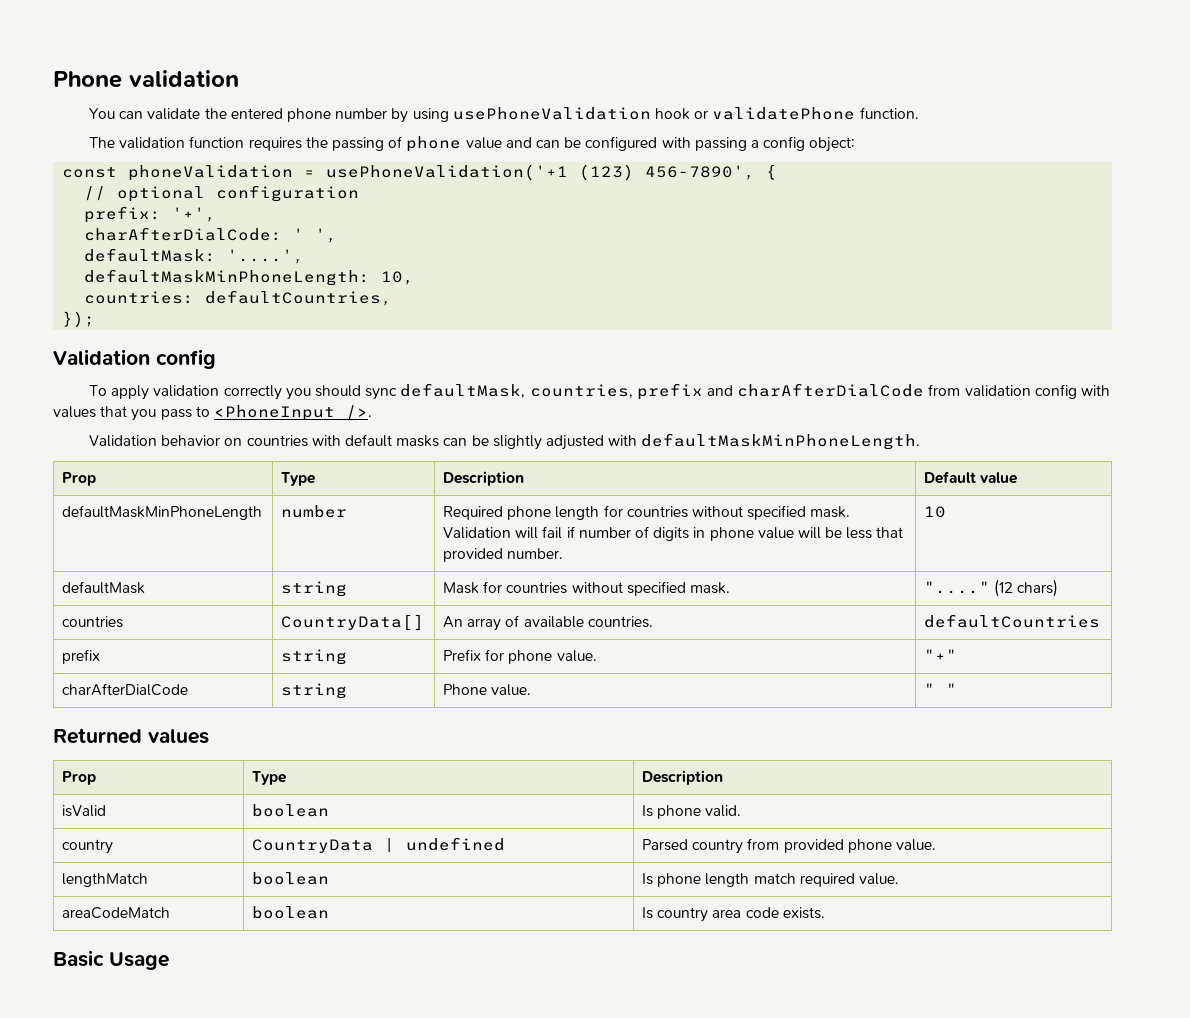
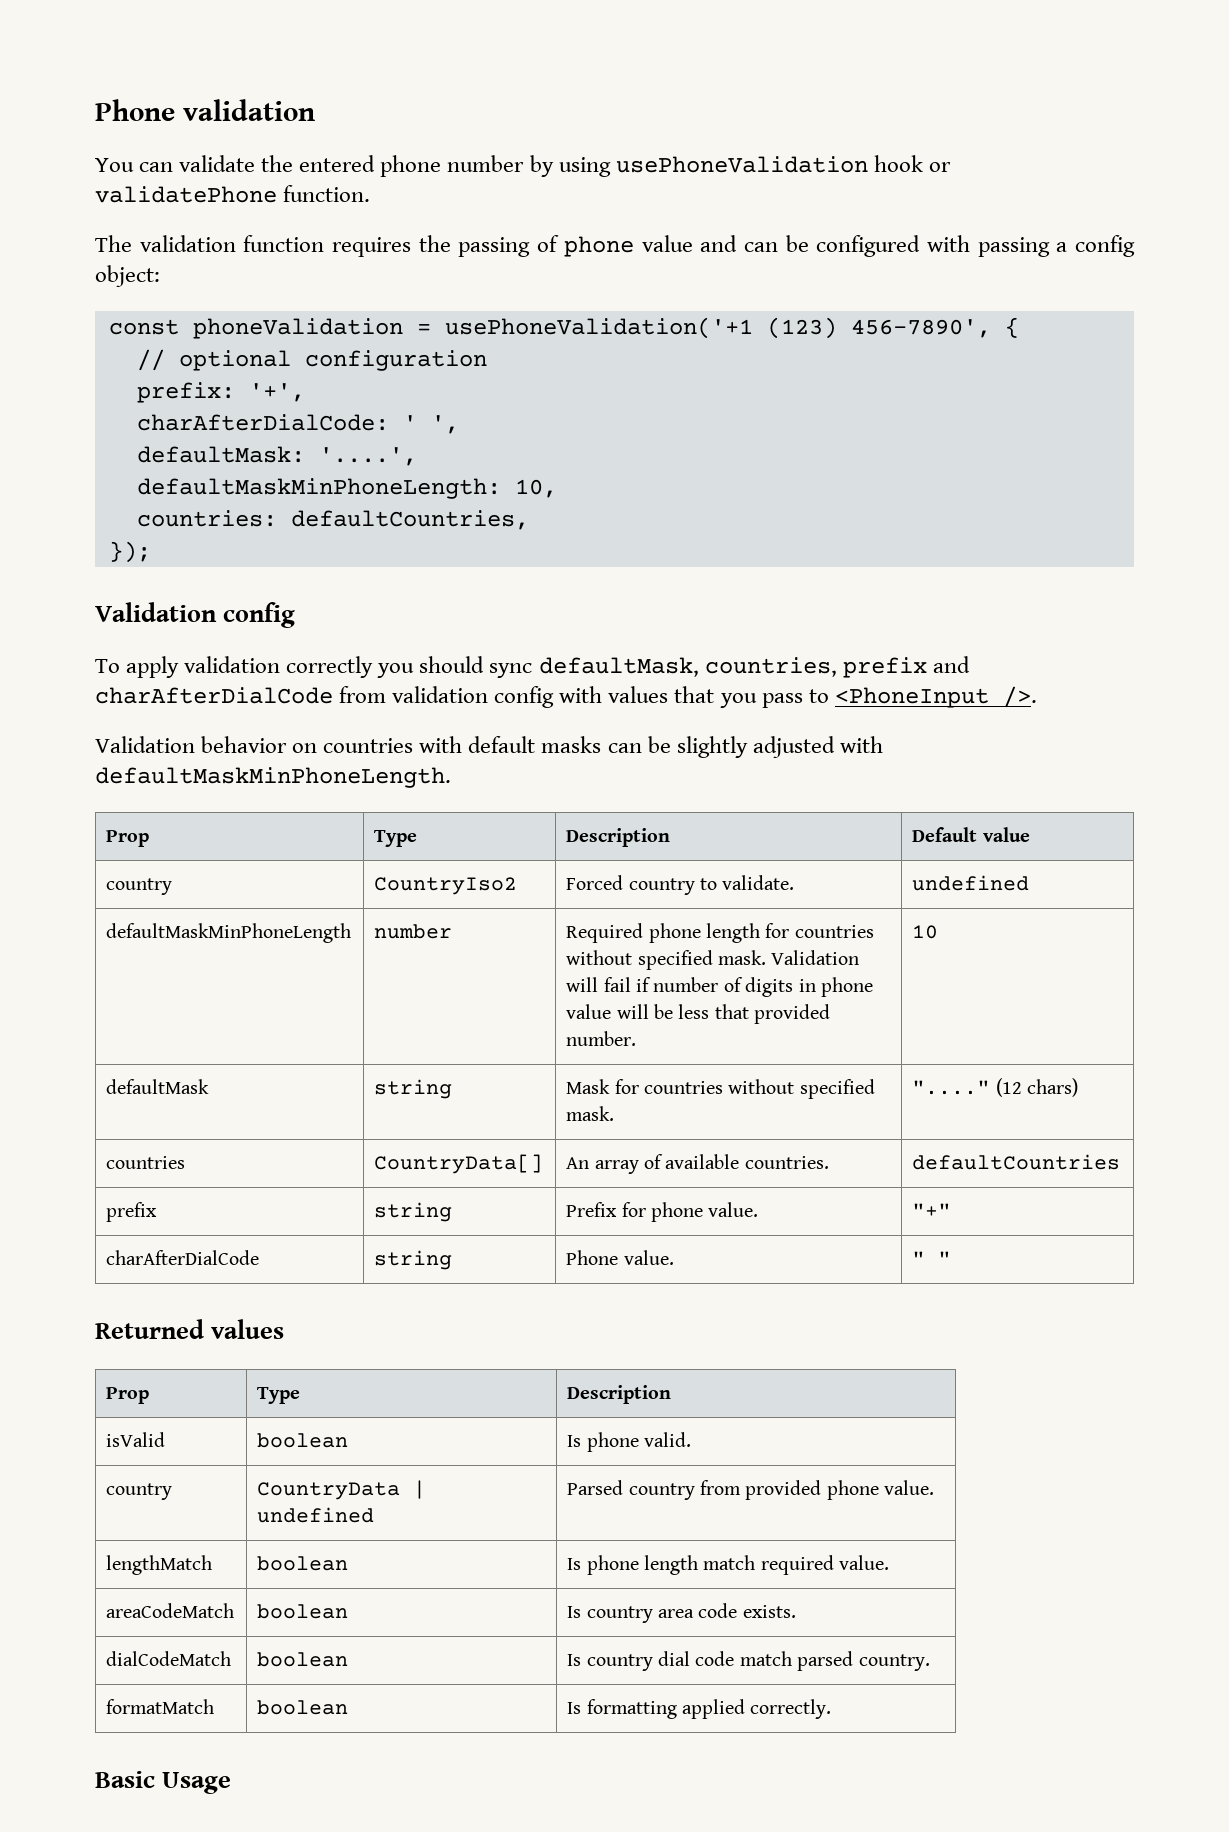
+ country | CountryIso2 | Forced country to validate. | undefined
+ dialCodeMatch | boolean | Is country dial code match parsed country.
+ formatMatch | boolean | Is formatting applied correctly.

